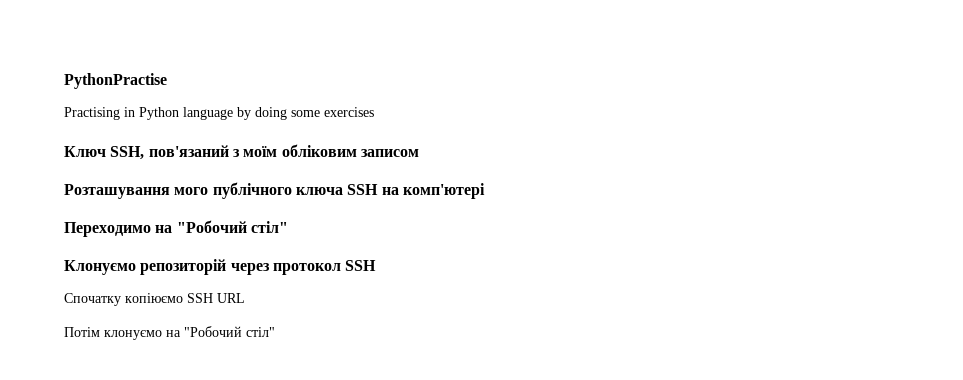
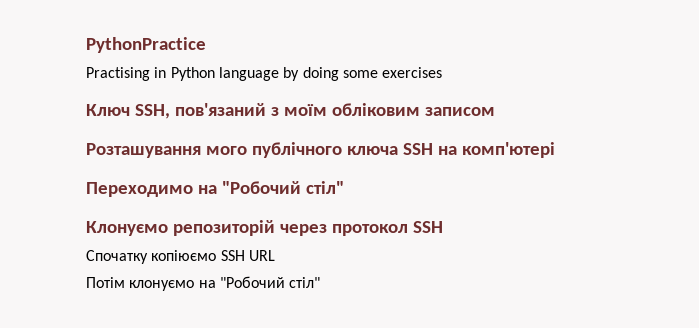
- PythonPractise
+ PythonPractice

